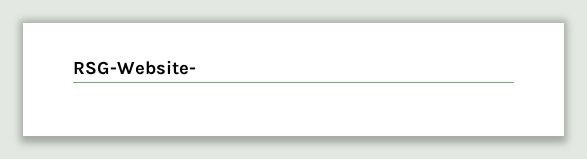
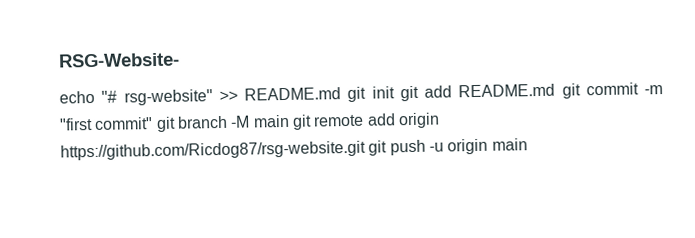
+ echo "# rsg-website" >> README.md git init git add README.md git commit -m "first commit" git branch -M main git remote add origin https://github.com/Ricdog87/rsg-website.git git push -u origin main

